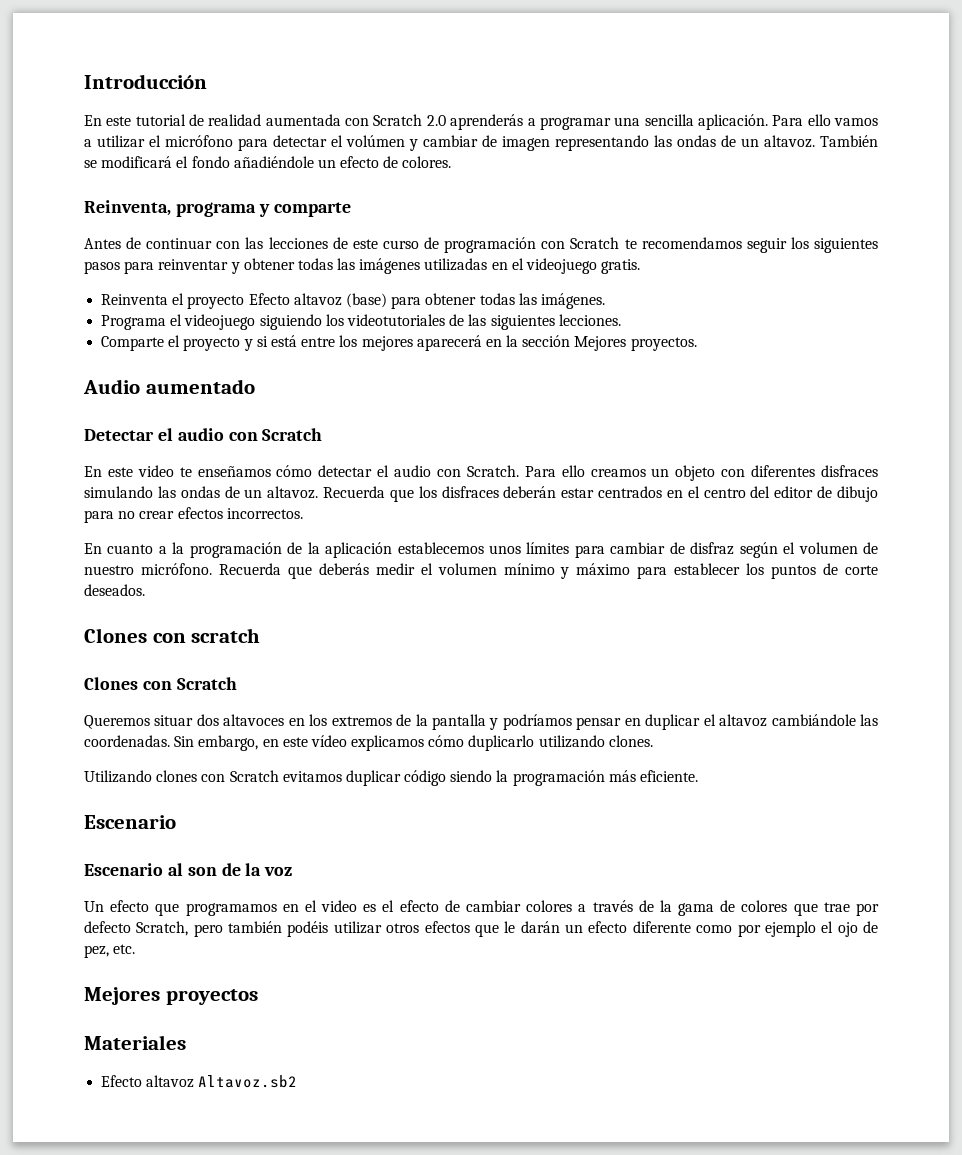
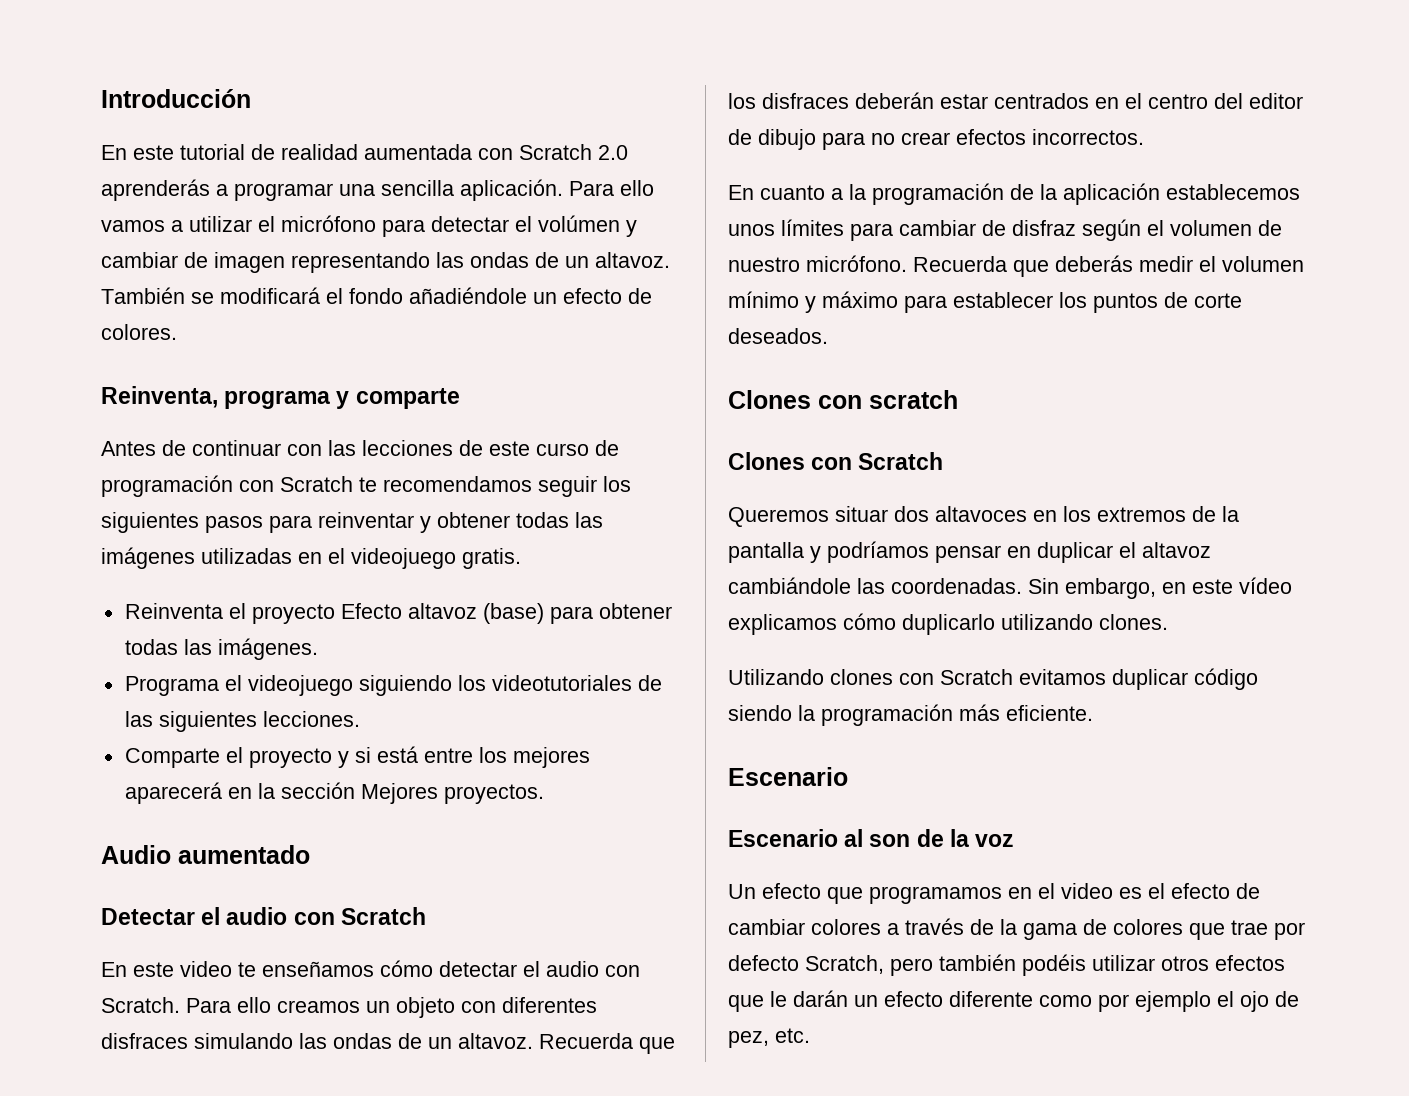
- Mejores proyectos
- Materiales
- Efecto altavoz Altavoz.sb2

